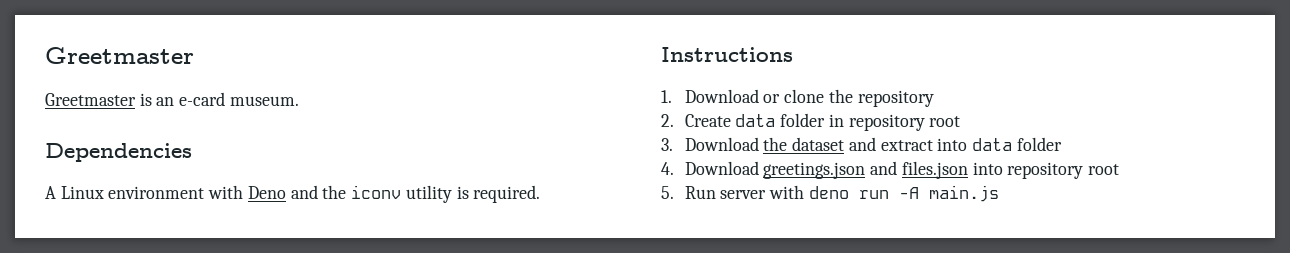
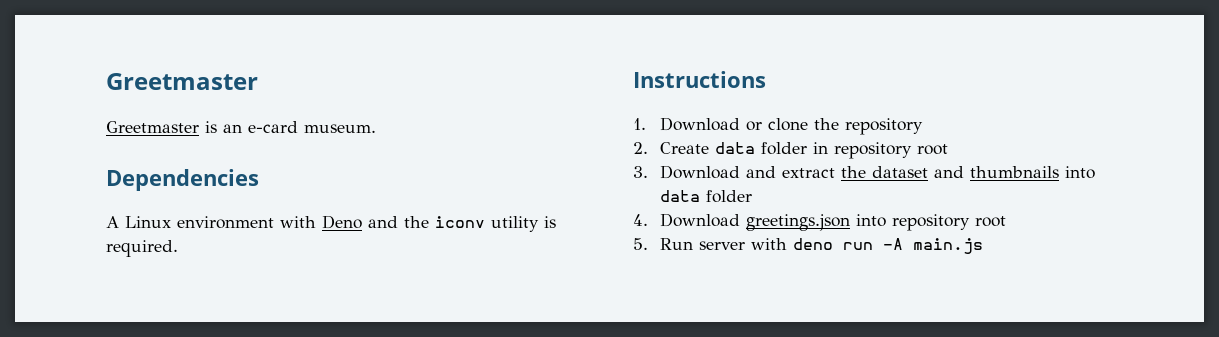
- 3. Download the dataset and extract into data folder
+ 3. Download and extract the dataset and thumbnails into data folder
- 4. Download greetings.json and files.json into repository root
+ 4. Download greetings.json into repository root

